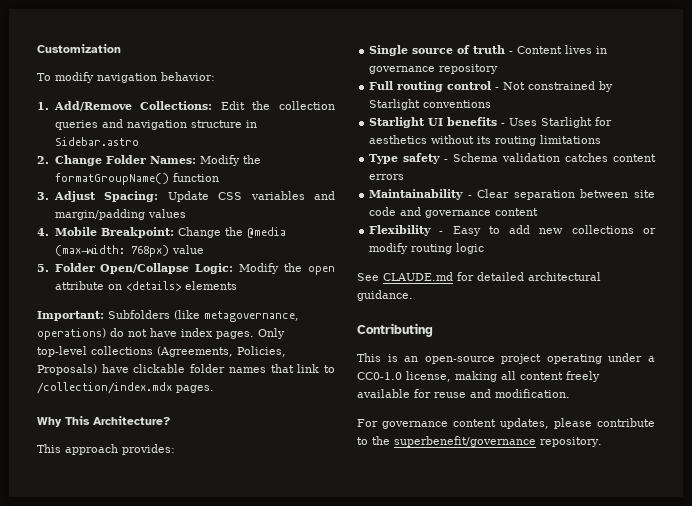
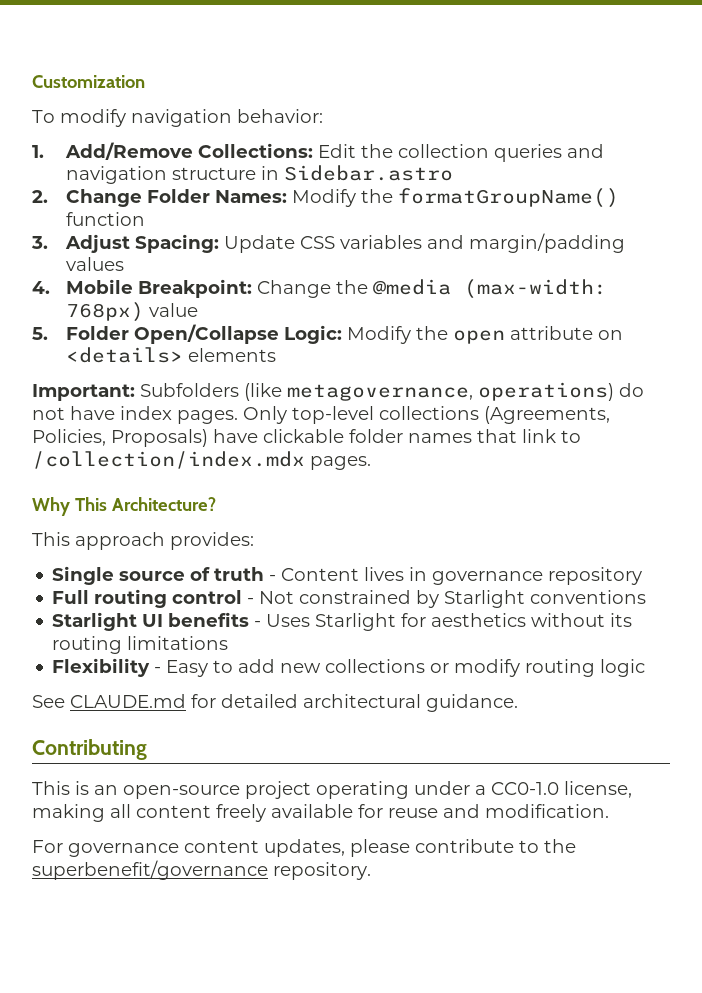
- Type safety - Schema validation catches content errors
- Maintainability - Clear separation between site code and governance content

